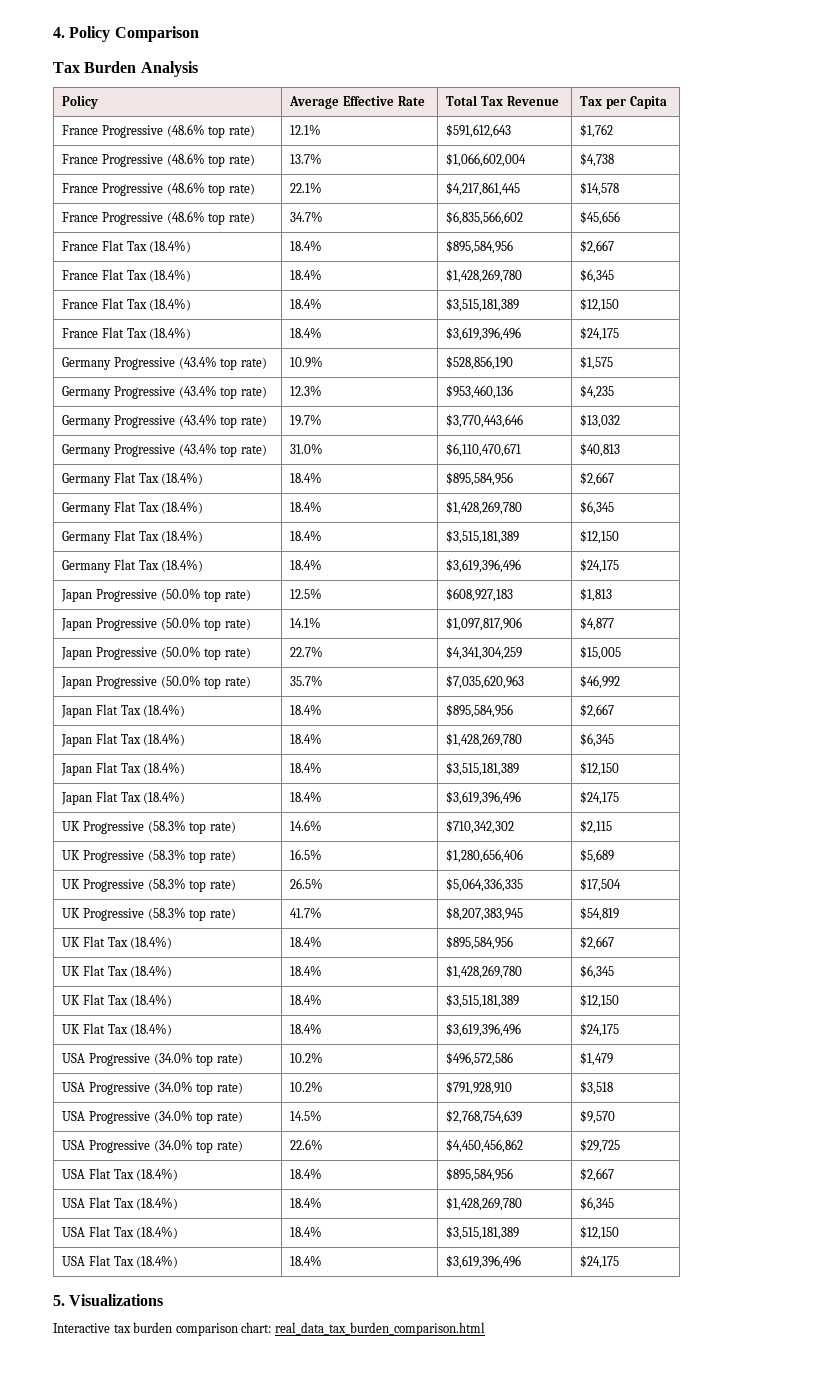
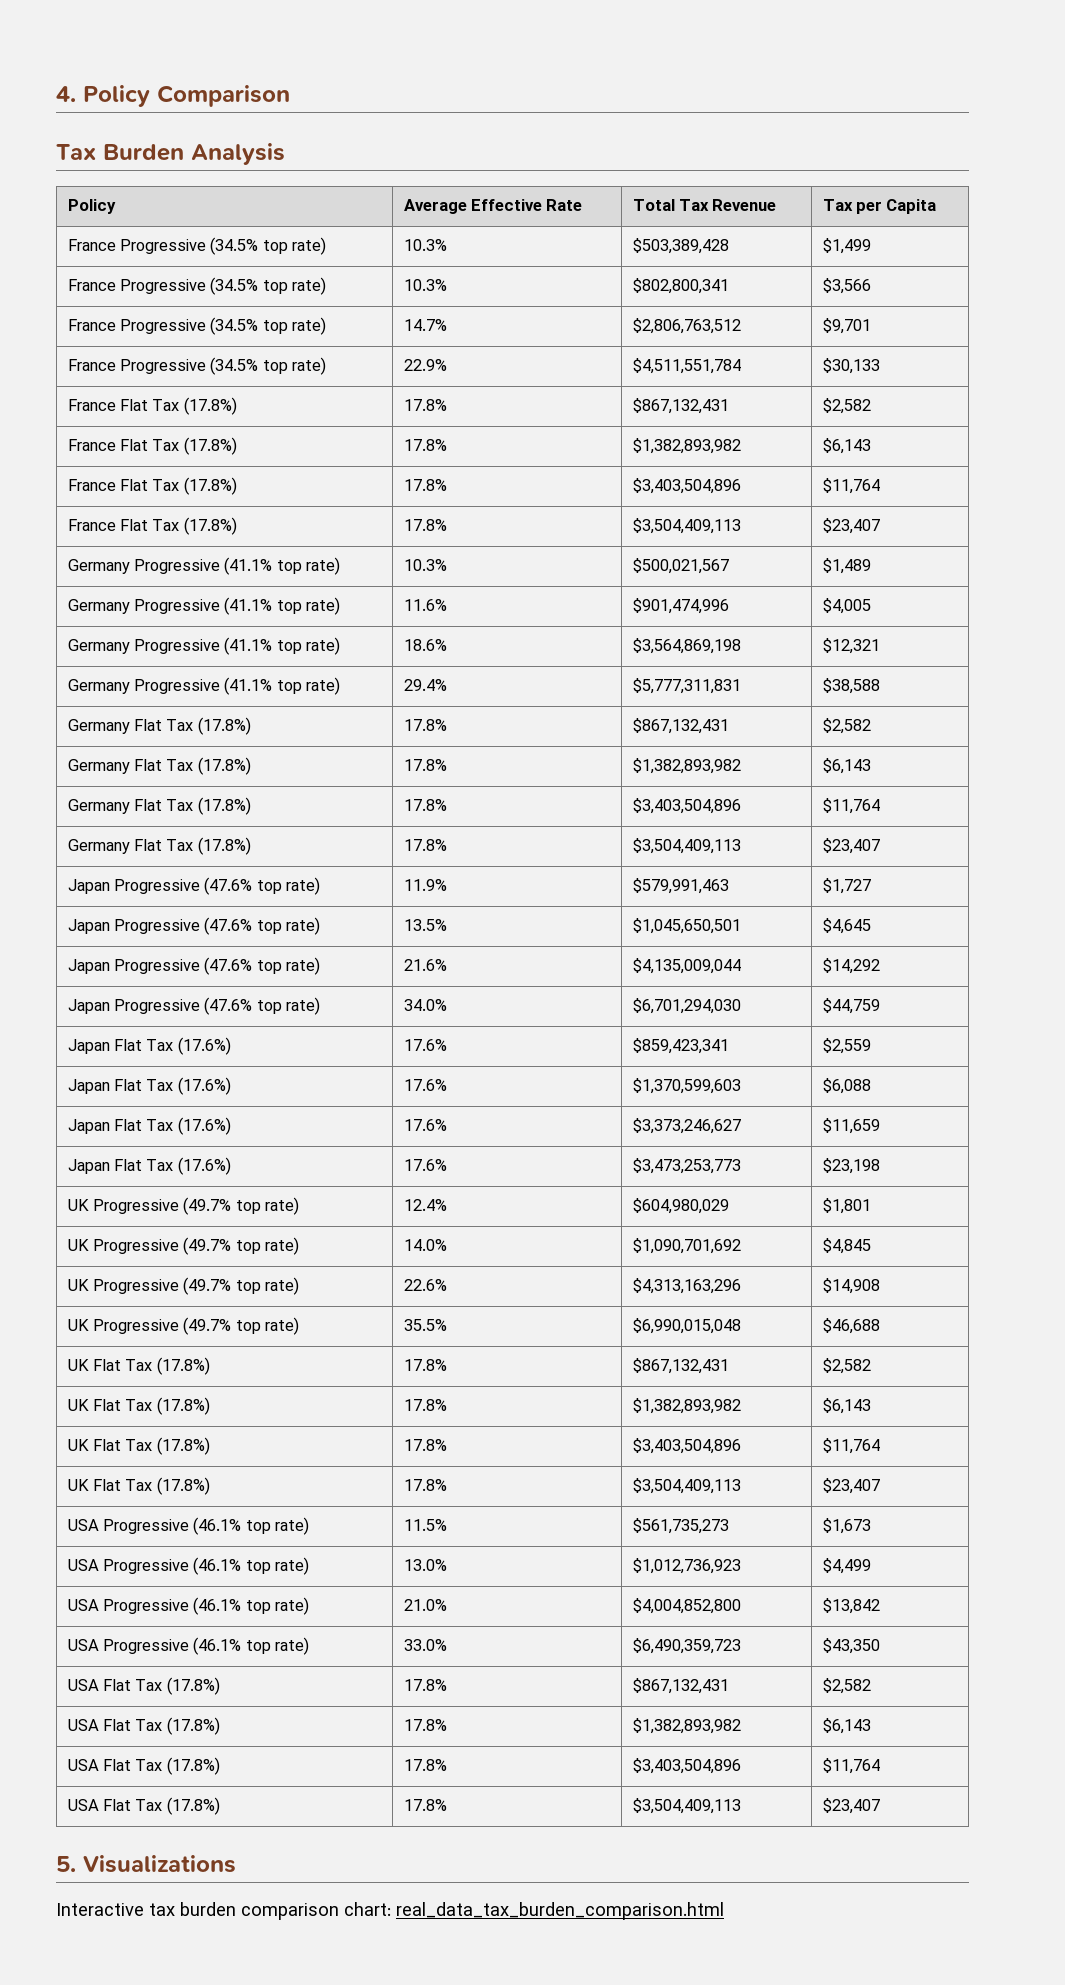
- France Progressive (48.6% top rate) | 12.1% | $591,612,643 | $1,762
- France Progressive (48.6% top rate) | 13.7% | $1,066,602,004 | $4,738
- France Progressive (48.6% top rate) | 22.1% | $4,217,861,445 | $14,578
- France Progressive (48.6% top rate) | 34.7% | $6,835,566,602 | $45,656
- France Flat Tax (18.4%) | 18.4% | $895,584,956 | $2,667
- France Flat Tax (18.4%) | 18.4% | $1,428,269,780 | $6,345
- France Flat Tax (18.4%) | 18.4% | $3,515,181,389 | $12,150
- France Flat Tax (18.4%) | 18.4% | $3,619,396,496 | $24,175
- Germany Progressive (43.4% top rate) | 10.9% | $528,856,190 | $1,575
- Germany Progressive (43.4% top rate) | 12.3% | $953,460,136 | $4,235
- Germany Progressive (43.4% top rate) | 19.7% | $3,770,443,646 | $13,032
- Germany Progressive (43.4% top rate) | 31.0% | $6,110,470,671 | $40,813
- Germany Flat Tax (18.4%) | 18.4% | $895,584,956 | $2,667
- Germany Flat Tax (18.4%) | 18.4% | $1,428,269,780 | $6,345
- Germany Flat Tax (18.4%) | 18.4% | $3,515,181,389 | $12,150
- Germany Flat Tax (18.4%) | 18.4% | $3,619,396,496 | $24,175
- Japan Progressive (50.0% top rate) | 12.5% | $608,927,183 | $1,813
- Japan Progressive (50.0% top rate) | 14.1% | $1,097,817,906 | $4,877
- Japan Progressive (50.0% top rate) | 22.7% | $4,341,304,259 | $15,005
- Japan Progressive (50.0% top rate) | 35.7% | $7,035,620,963 | $46,992
- Japan Flat Tax (18.4%) | 18.4% | $895,584,956 | $2,667
- Japan Flat Tax (18.4%) | 18.4% | $1,428,269,780 | $6,345
- Japan Flat Tax (18.4%) | 18.4% | $3,515,181,389 | $12,150
- Japan Flat Tax (18.4%) | 18.4% | $3,619,396,496 | $24,175
- UK Progressive (58.3% top rate) | 14.6% | $710,342,302 | $2,115
- UK Progressive (58.3% top rate) | 16.5% | $1,280,656,406 | $5,689
- UK Progressive (58.3% top rate) | 26.5% | $5,064,336,335 | $17,504
- UK Progressive (58.3% top rate) | 41.7% | $8,207,383,945 | $54,819
- UK Flat Tax (18.4%) | 18.4% | $895,584,956 | $2,667
- UK Flat Tax (18.4%) | 18.4% | $1,428,269,780 | $6,345
- UK Flat Tax (18.4%) | 18.4% | $3,515,181,389 | $12,150
- UK Flat Tax (18.4%) | 18.4% | $3,619,396,496 | $24,175
- USA Progressive (34.0% top rate) | 10.2% | $496,572,586 | $1,479
- USA Progressive (34.0% top rate) | 10.2% | $791,928,910 | $3,518
- USA Progressive (34.0% top rate) | 14.5% | $2,768,754,639 | $9,570
- USA Progressive (34.0% top rate) | 22.6% | $4,450,456,862 | $29,725
- USA Flat Tax (18.4%) | 18.4% | $895,584,956 | $2,667
- USA Flat Tax (18.4%) | 18.4% | $1,428,269,780 | $6,345
- USA Flat Tax (18.4%) | 18.4% | $3,515,181,389 | $12,150
- USA Flat Tax (18.4%) | 18.4% | $3,619,396,496 | $24,175
+ France Progressive (34.5% top rate) | 10.3% | $503,389,428 | $1,499
+ France Progressive (34.5% top rate) | 10.3% | $802,800,341 | $3,566
+ France Progressive (34.5% top rate) | 14.7% | $2,806,763,512 | $9,701
+ France Progressive (34.5% top rate) | 22.9% | $4,511,551,784 | $30,133
+ France Flat Tax (17.8%) | 17.8% | $867,132,431 | $2,582
+ France Flat Tax (17.8%) | 17.8% | $1,382,893,982 | $6,143
+ France Flat Tax (17.8%) | 17.8% | $3,403,504,896 | $11,764
+ France Flat Tax (17.8%) | 17.8% | $3,504,409,113 | $23,407
+ Germany Progressive (41.1% top rate) | 10.3% | $500,021,567 | $1,489
+ Germany Progressive (41.1% top rate) | 11.6% | $901,474,996 | $4,005
+ Germany Progressive (41.1% top rate) | 18.6% | $3,564,869,198 | $12,321
+ Germany Progressive (41.1% top rate) | 29.4% | $5,777,311,831 | $38,588
+ Germany Flat Tax (17.8%) | 17.8% | $867,132,431 | $2,582
+ Germany Flat Tax (17.8%) | 17.8% | $1,382,893,982 | $6,143
+ Germany Flat Tax (17.8%) | 17.8% | $3,403,504,896 | $11,764
+ Germany Flat Tax (17.8%) | 17.8% | $3,504,409,113 | $23,407
+ Japan Progressive (47.6% top rate) | 11.9% | $579,991,463 | $1,727
+ Japan Progressive (47.6% top rate) | 13.5% | $1,045,650,501 | $4,645
+ Japan Progressive (47.6% top rate) | 21.6% | $4,135,009,044 | $14,292
+ Japan Progressive (47.6% top rate) | 34.0% | $6,701,294,030 | $44,759
+ Japan Flat Tax (17.6%) | 17.6% | $859,423,341 | $2,559
+ Japan Flat Tax (17.6%) | 17.6% | $1,370,599,603 | $6,088
+ Japan Flat Tax (17.6%) | 17.6% | $3,373,246,627 | $11,659
+ Japan Flat Tax (17.6%) | 17.6% | $3,473,253,773 | $23,198
+ UK Progressive (49.7% top rate) | 12.4% | $604,980,029 | $1,801
+ UK Progressive (49.7% top rate) | 14.0% | $1,090,701,692 | $4,845
+ UK Progressive (49.7% top rate) | 22.6% | $4,313,163,296 | $14,908
+ UK Progressive (49.7% top rate) | 35.5% | $6,990,015,048 | $46,688
+ UK Flat Tax (17.8%) | 17.8% | $867,132,431 | $2,582
+ UK Flat Tax (17.8%) | 17.8% | $1,382,893,982 | $6,143
+ UK Flat Tax (17.8%) | 17.8% | $3,403,504,896 | $11,764
+ UK Flat Tax (17.8%) | 17.8% | $3,504,409,113 | $23,407
+ USA Progressive (46.1% top rate) | 11.5% | $561,735,273 | $1,673
+ USA Progressive (46.1% top rate) | 13.0% | $1,012,736,923 | $4,499
+ USA Progressive (46.1% top rate) | 21.0% | $4,004,852,800 | $13,842
+ USA Progressive (46.1% top rate) | 33.0% | $6,490,359,723 | $43,350
+ USA Flat Tax (17.8%) | 17.8% | $867,132,431 | $2,582
+ USA Flat Tax (17.8%) | 17.8% | $1,382,893,982 | $6,143
+ USA Flat Tax (17.8%) | 17.8% | $3,403,504,896 | $11,764
+ USA Flat Tax (17.8%) | 17.8% | $3,504,409,113 | $23,407

